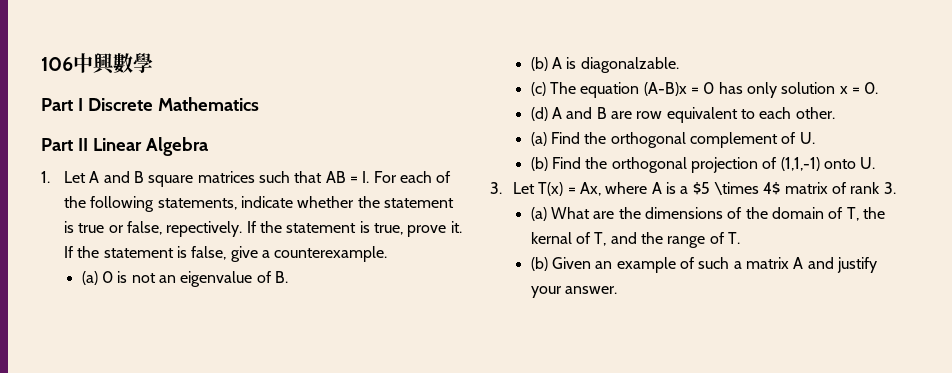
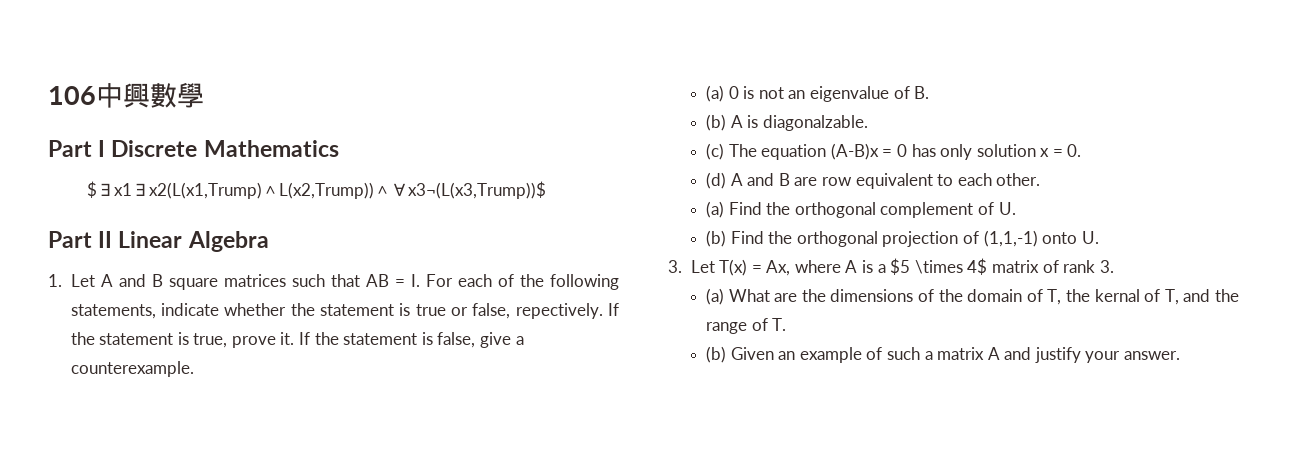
+ $∃x1∃x2(L(x1,Trump)∧L(x2,Trump))∧∀x3¬(L(x3,Trump))$

